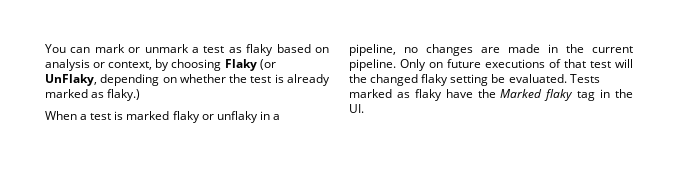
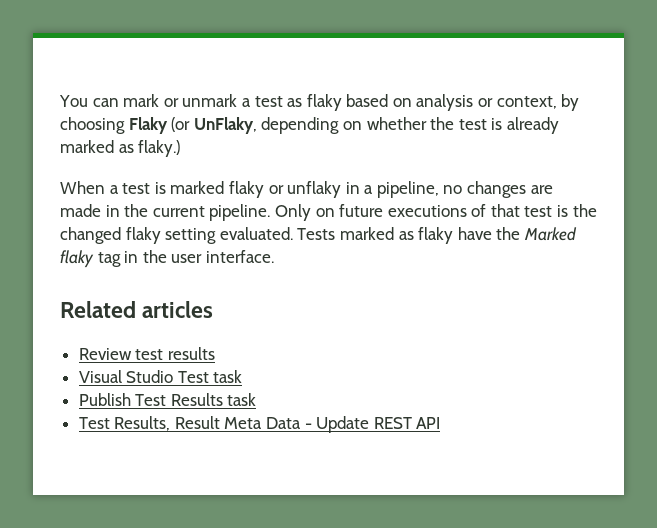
- Only on future executions of that test will the changed flaky setting be evaluated.
+ Only on future executions of that test is the changed flaky setting evaluated.
- Tests marked as flaky have the Marked flaky tag in the UI.
+ Tests marked as flaky have the Marked flaky tag in the user interface.
+ Related articles
+ Review test results
+ Visual Studio Test task
+ Publish Test Results task
+ Test Results, Result Meta Data - Update REST API

